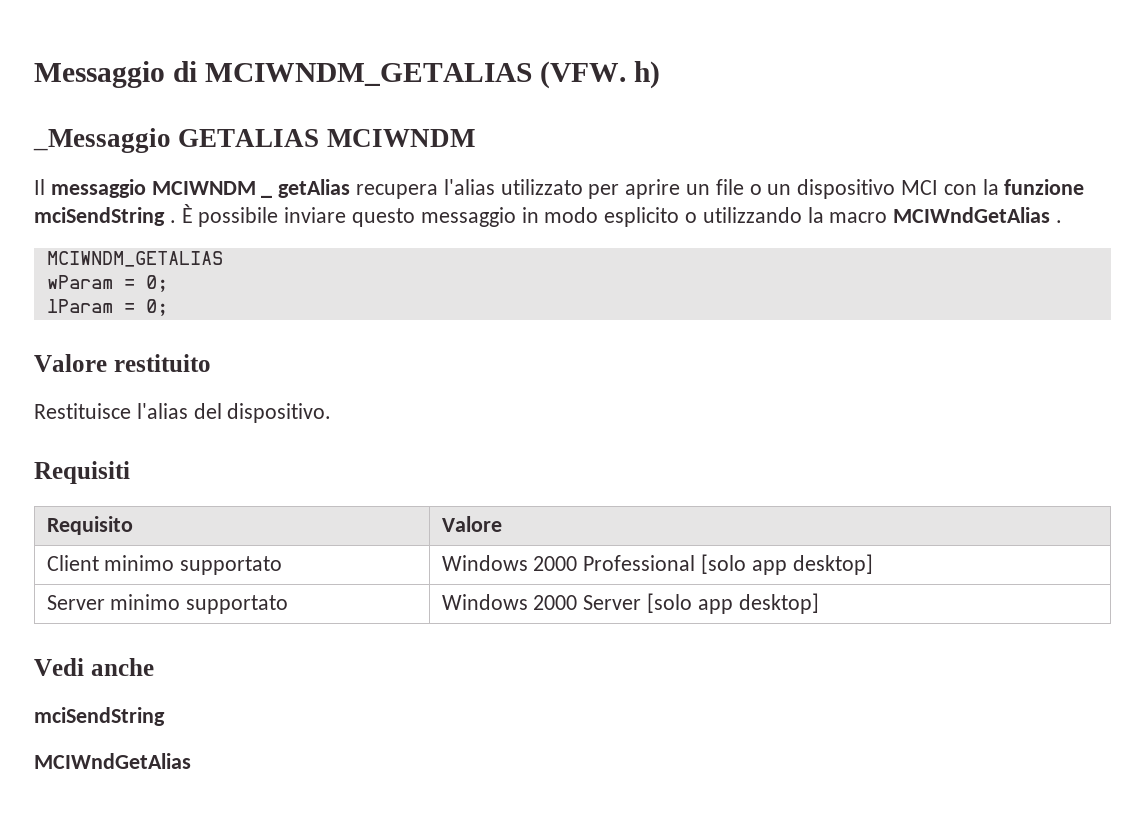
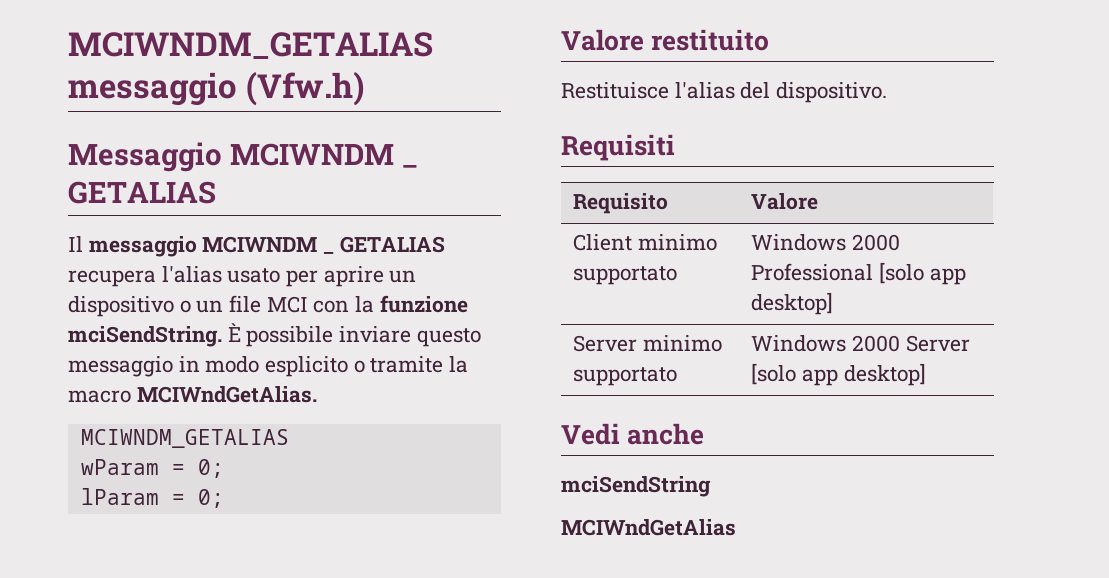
- Messaggio di MCIWNDM_GETALIAS (VFW. h)
- _Messaggio GETALIAS MCIWNDM
+ MCIWNDM_GETALIAS messaggio (Vfw.h)
+ Messaggio MCIWNDM _ GETALIAS
- Il messaggio MCIWNDM _ getAlias recupera l'alias utilizzato per aprire un file o un dispositivo MCI con la funzione mciSendString .
+ Il messaggio MCIWNDM _ GETALIAS recupera l'alias usato per aprire un dispositivo o un file MCI con la funzione mciSendString.
- È possibile inviare questo messaggio in modo esplicito o utilizzando la macro MCIWndGetAlias .
+ È possibile inviare questo messaggio in modo esplicito o tramite la macro MCIWndGetAlias.

